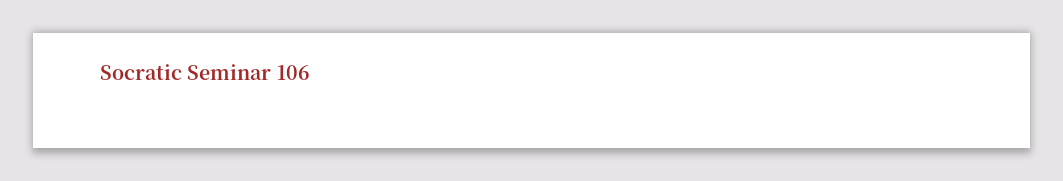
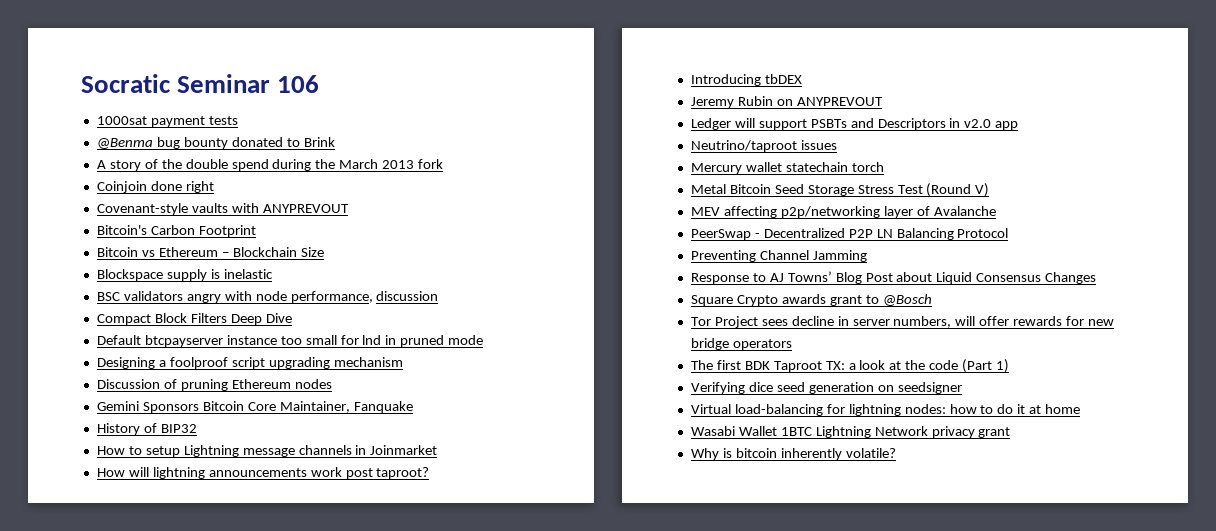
+ 1000sat payment tests
+ @Benma bug bounty donated to Brink
+ A story of the double spend during the March 2013 fork
+ Coinjoin done right
+ Covenant-style vaults with ANYPREVOUT
+ Bitcoin's Carbon Footprint
+ Bitcoin vs Ethereum – Blockchain Size
+ Blockspace supply is inelastic
+ BSC validators angry with node performance, discussion
+ Compact Block Filters Deep Dive
+ Default btcpayserver instance too small for lnd in pruned mode
+ Designing a foolproof script upgrading mechanism
+ Discussion of pruning Ethereum nodes
+ Gemini Sponsors Bitcoin Core Maintainer, Fanquake
+ History of BIP32
+ How to setup Lightning message channels in Joinmarket
+ How will lightning announcements work post taproot?
+ Introducing tbDEX
+ Jeremy Rubin on ANYPREVOUT
+ Ledger will support PSBTs and Descriptors in v2.0 app
+ Neutrino/taproot issues
+ Mercury wallet statechain torch
+ Metal Bitcoin Seed Storage Stress Test (Round V)
+ MEV affecting p2p/networking layer of Avalanche
+ PeerSwap - Decentralized P2P LN Balancing Protocol
+ Preventing Channel Jamming
+ Response to AJ Towns’ Blog Post about Liquid Consensus Changes
+ Square Crypto awards grant to @Bosch
+ Tor Project sees decline in server numbers, will offer rewards for new bridge operators
+ The first BDK Taproot TX: a look at the code (Part 1)
+ Verifying dice seed generation on seedsigner
+ Virtual load-balancing for lightning nodes: how to do it at home
+ Wasabi Wallet 1BTC Lightning Network privacy grant
+ Why is bitcoin inherently volatile?

